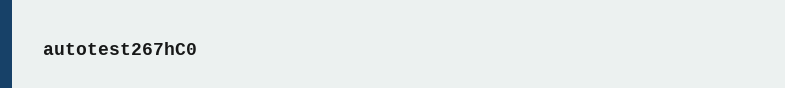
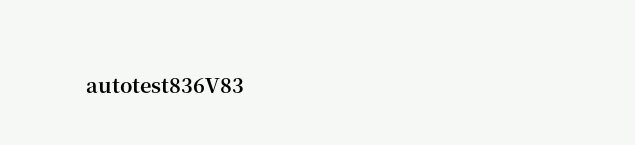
- autotest267hC0
+ autotest836V83

